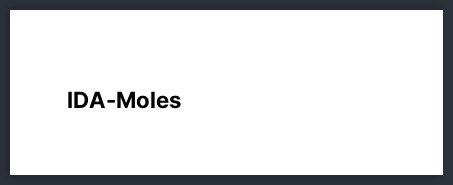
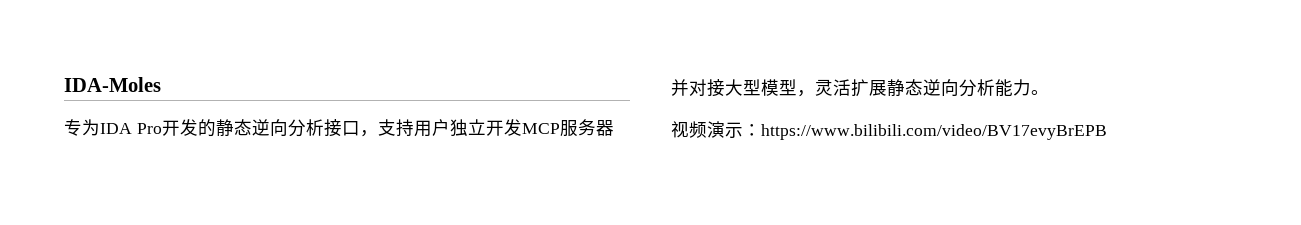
+ 专为IDA Pro开发的静态逆向分析接口，支持用户独立开发MCP服务器并对接大型模型，灵活扩展静态逆向分析能力。
+ 视频演示：https://www.bilibili.com/video/BV17evyBrEPB

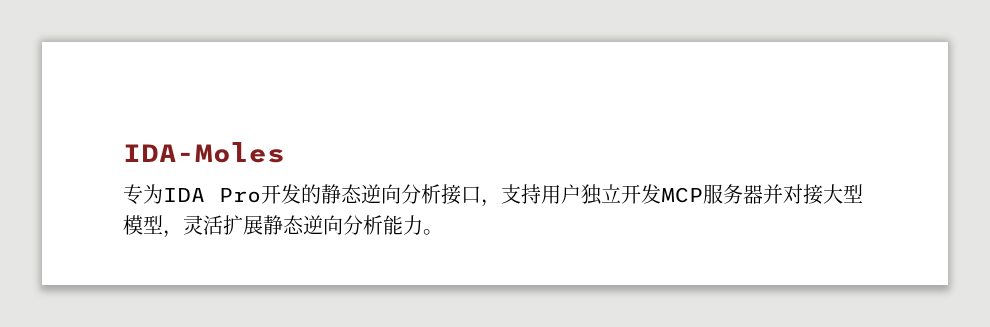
- 视频演示：https://www.bilibili.com/video/BV17evyBrEPB

